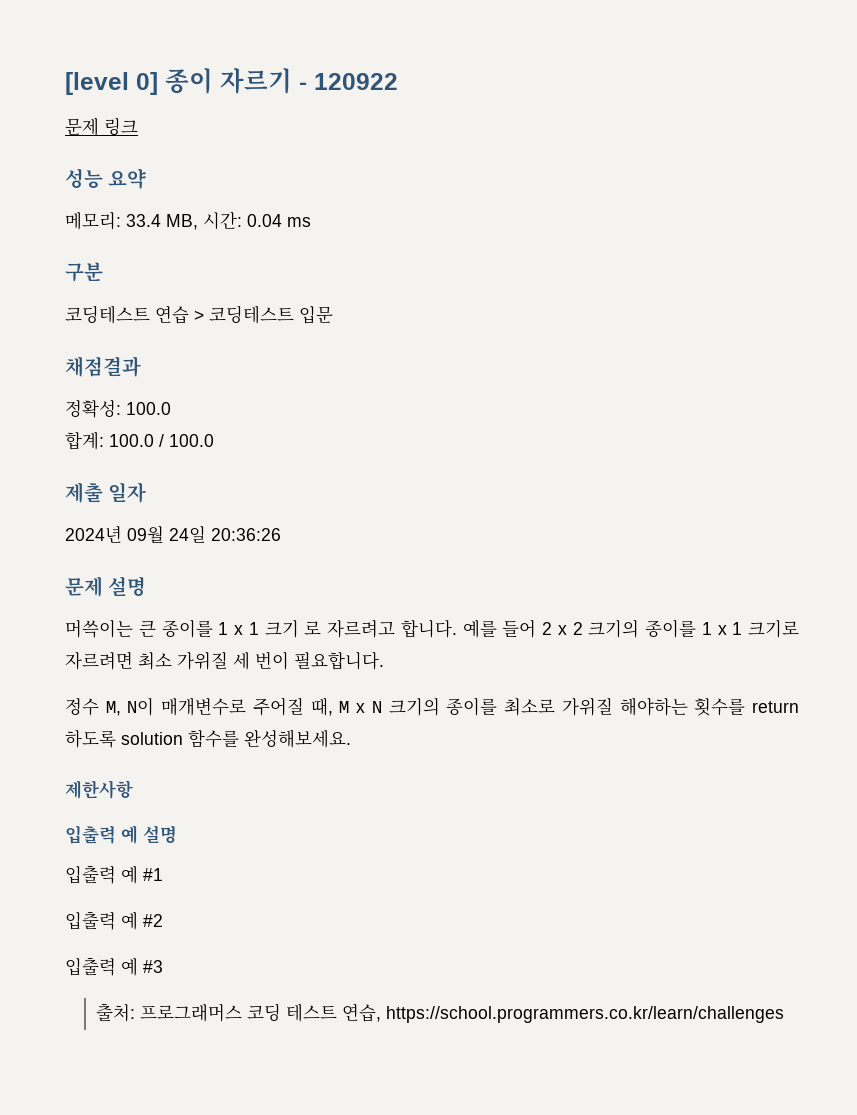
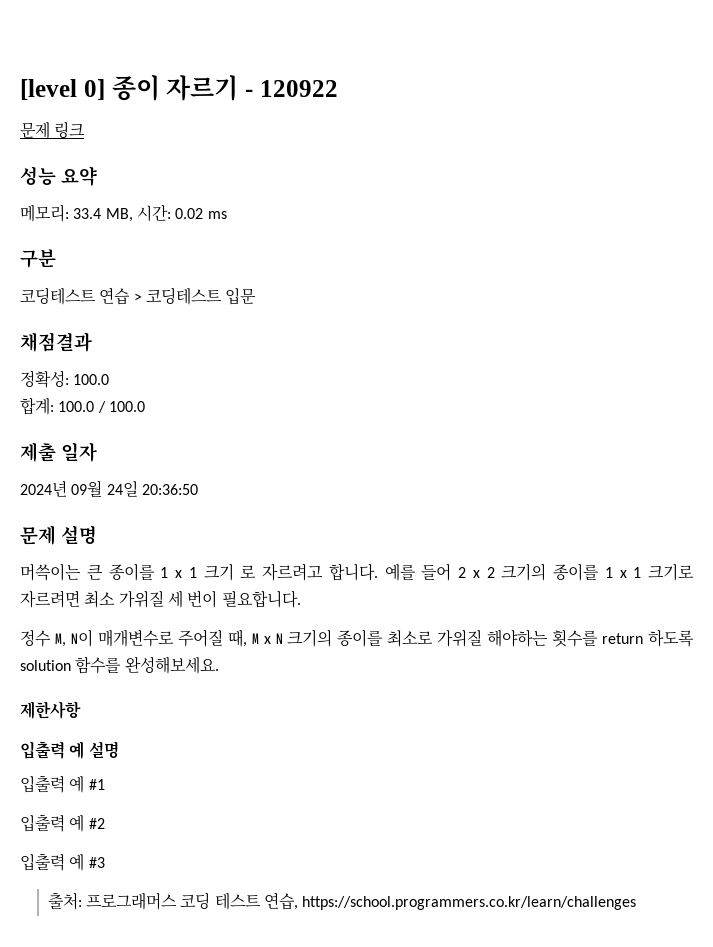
- 메모리: 33.4 MB, 시간: 0.04 ms
+ 메모리: 33.4 MB, 시간: 0.02 ms
- 2024년 09월 24일 20:36:26
+ 2024년 09월 24일 20:36:50

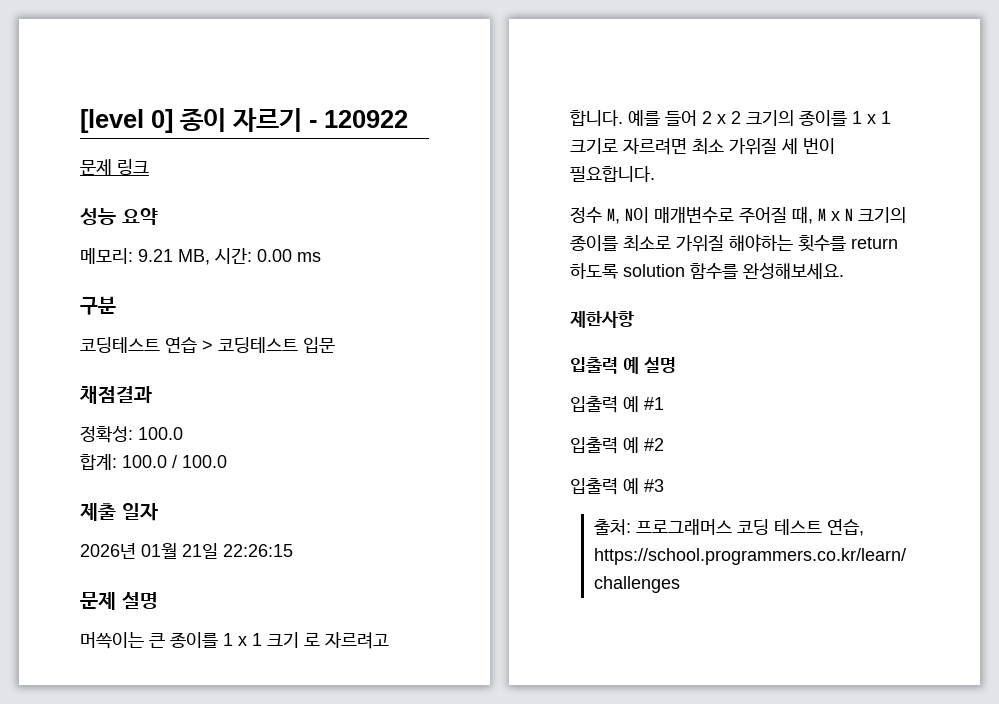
- 메모리: 33.4 MB, 시간: 0.02 ms
+ 메모리: 9.21 MB, 시간: 0.00 ms
- 2024년 09월 24일 20:36:50
+ 2026년 01월 21일 22:26:15

